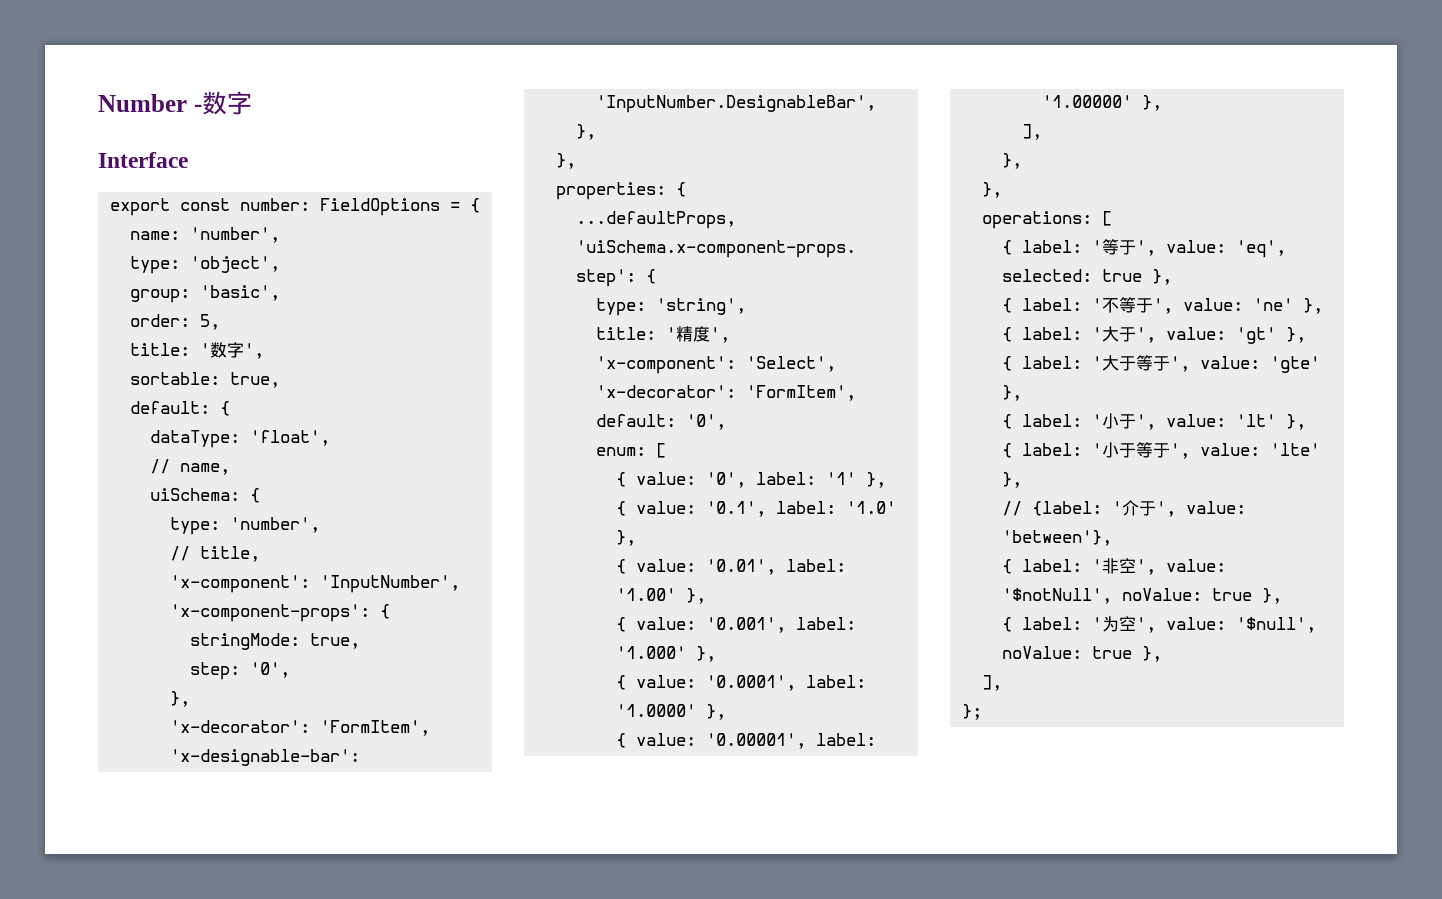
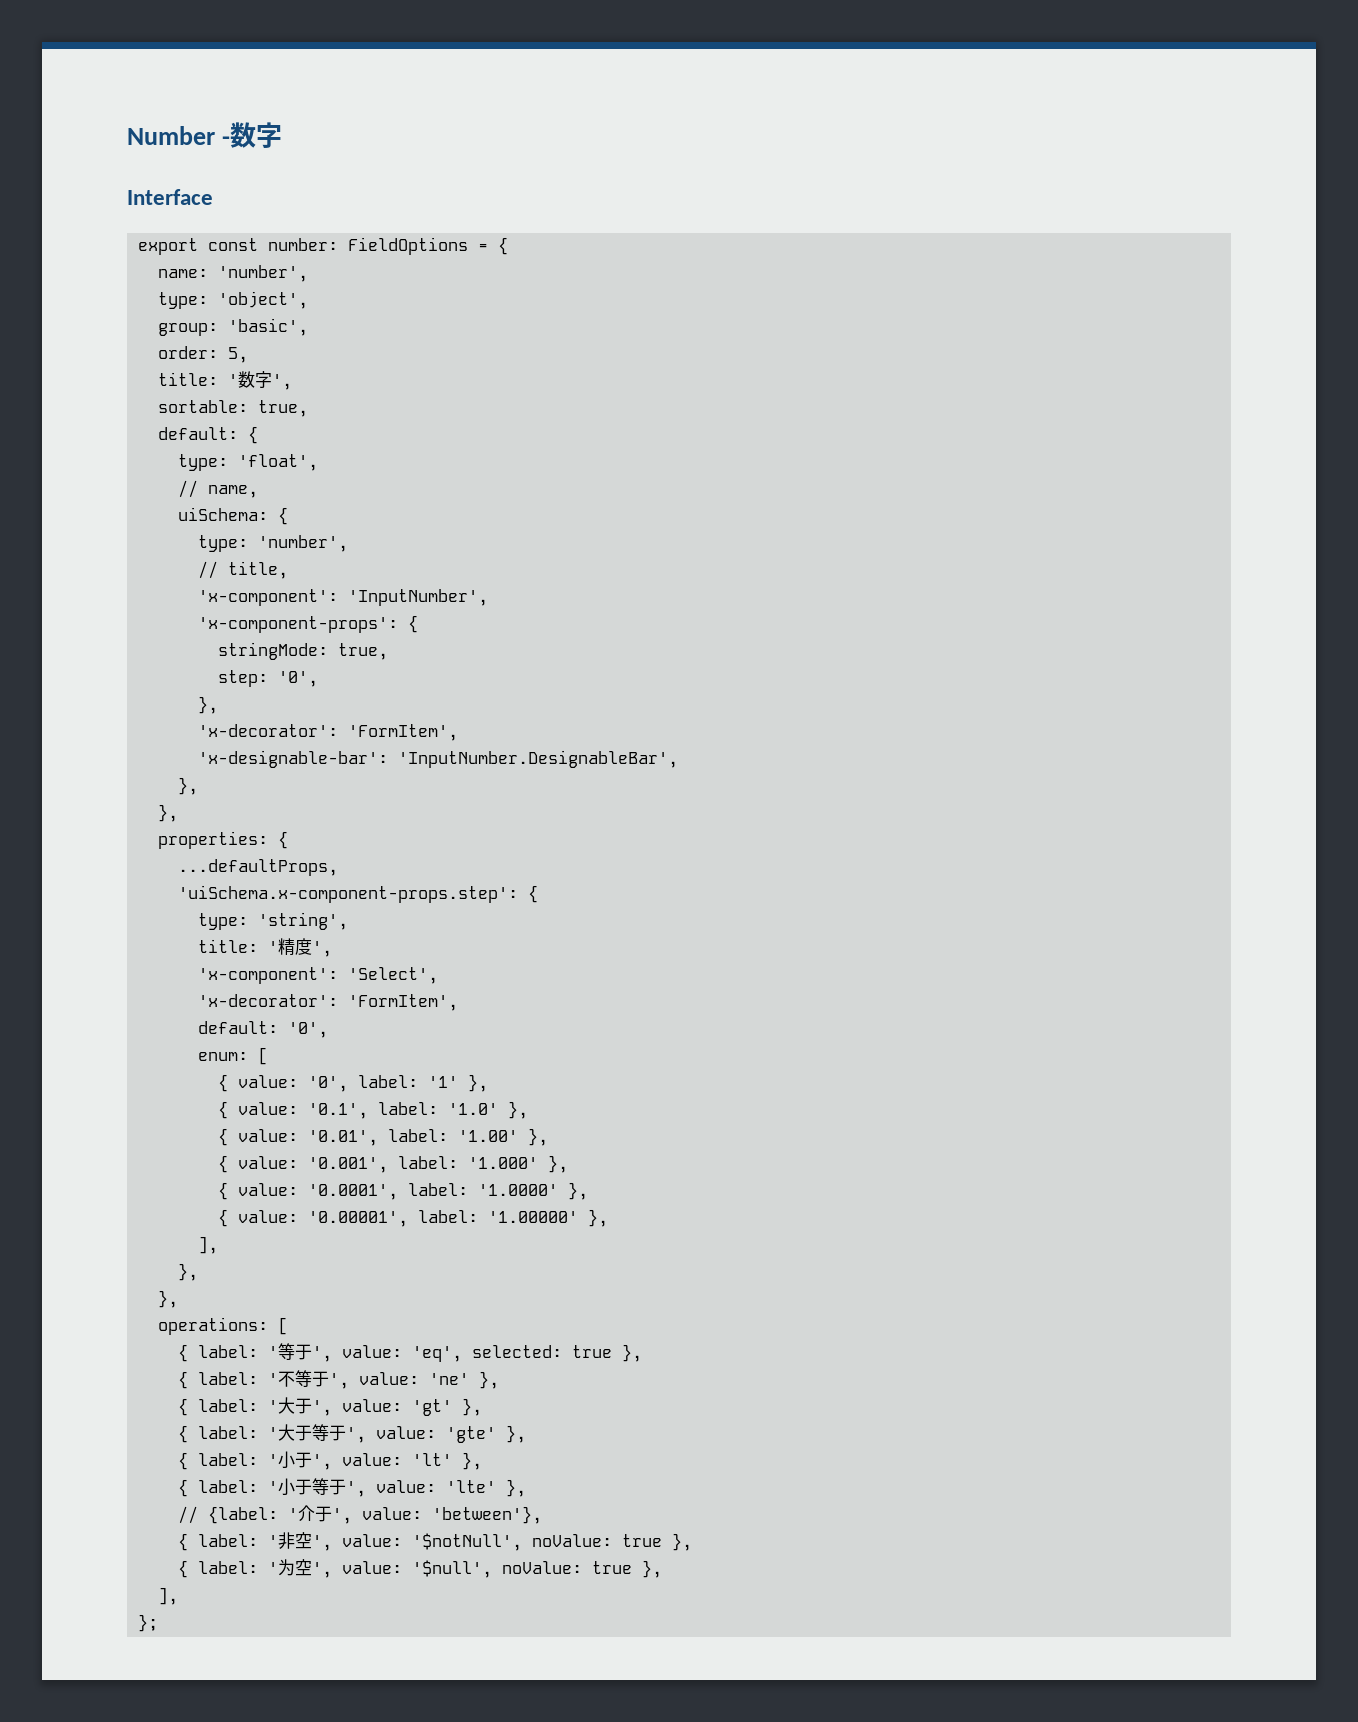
- dataType: 'float',
+ type: 'float',

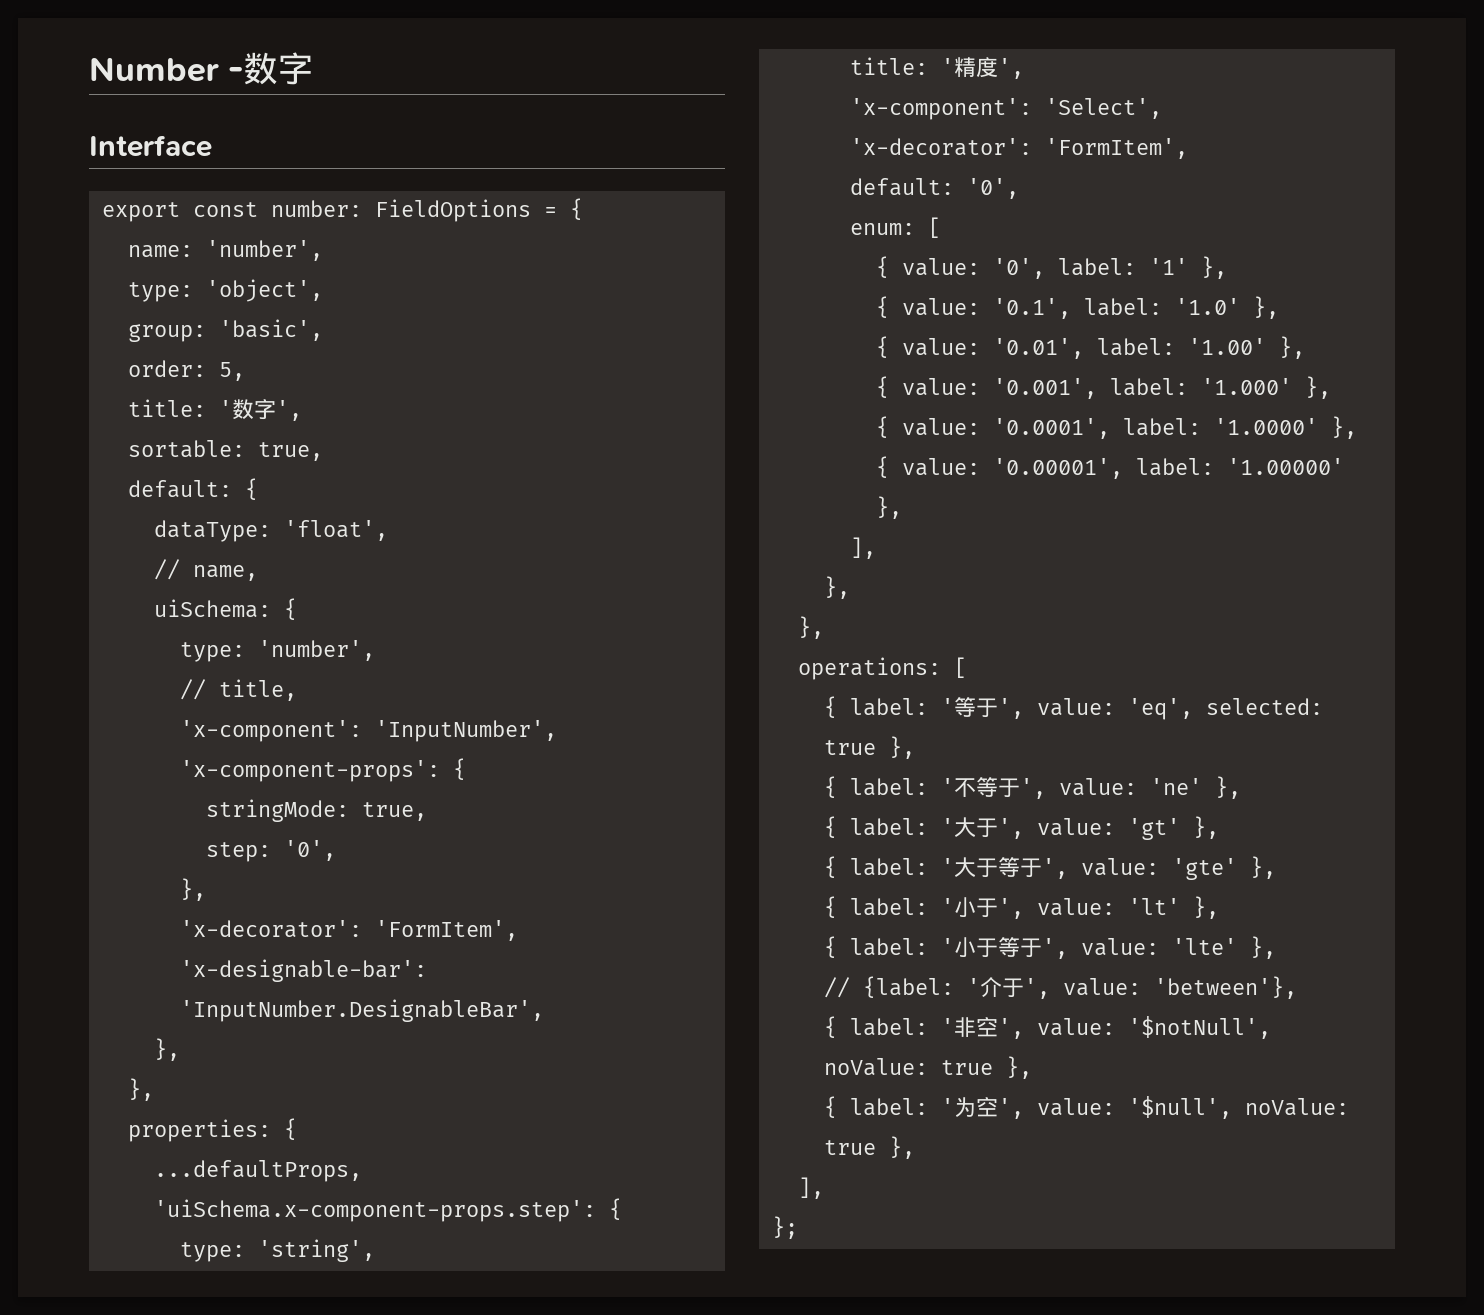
- type: 'float',
+ dataType: 'float',

